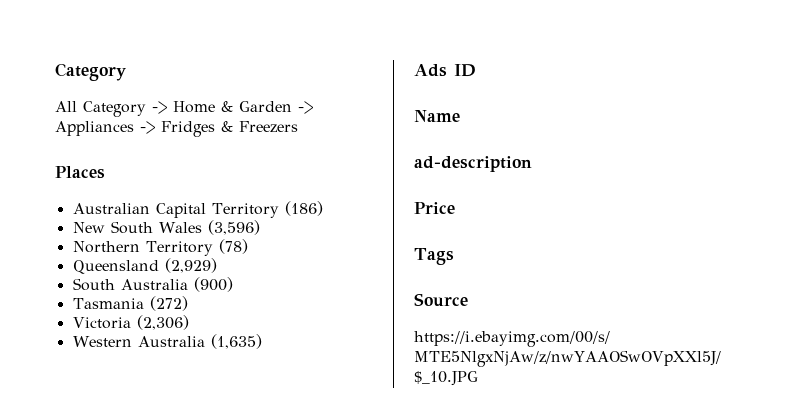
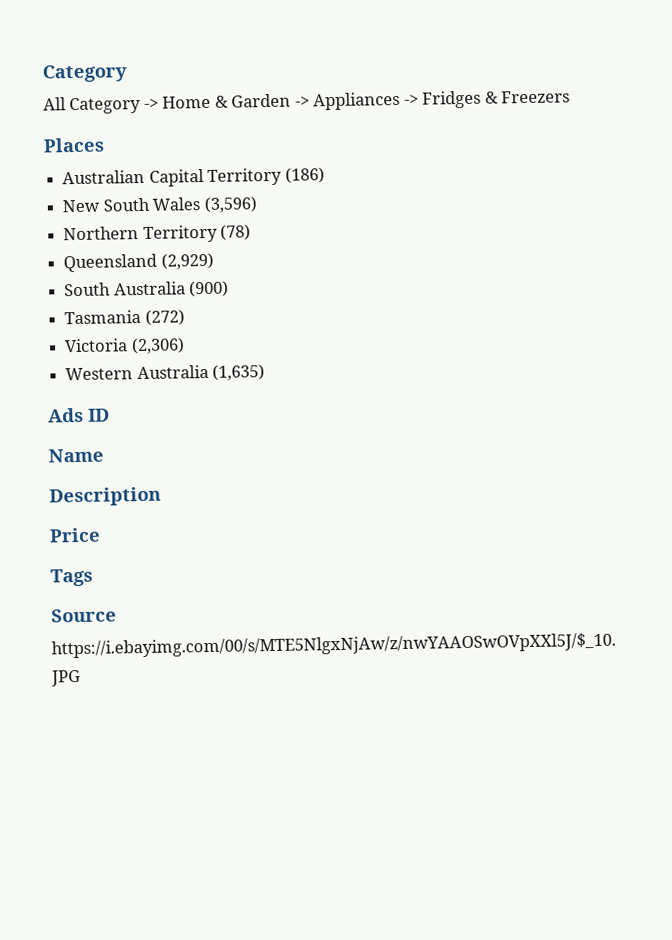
- ad-description
+ Description

